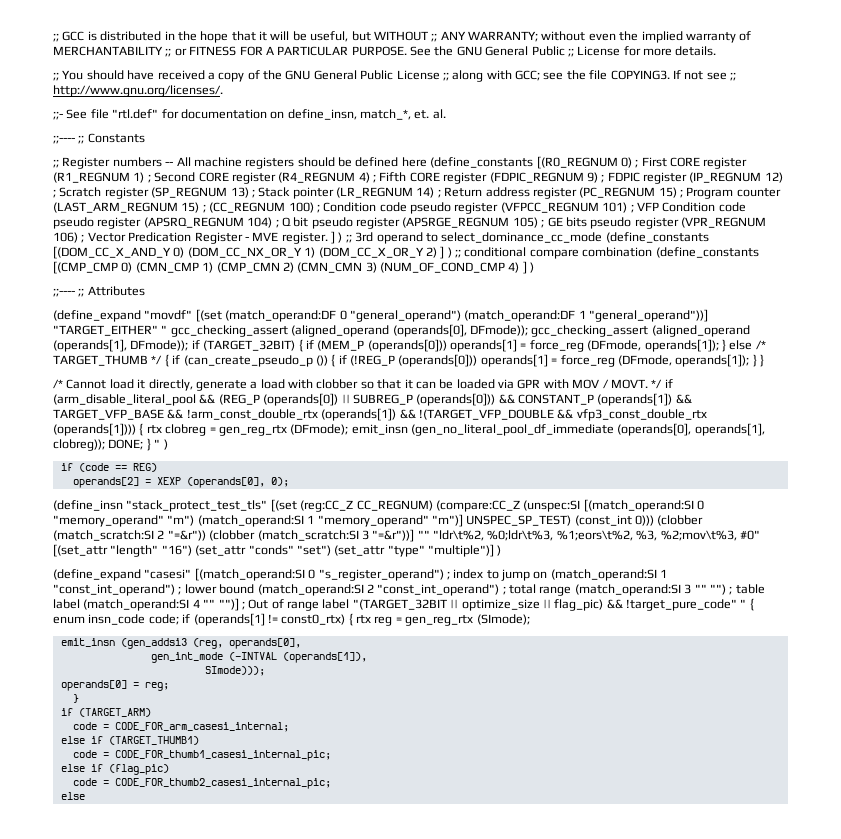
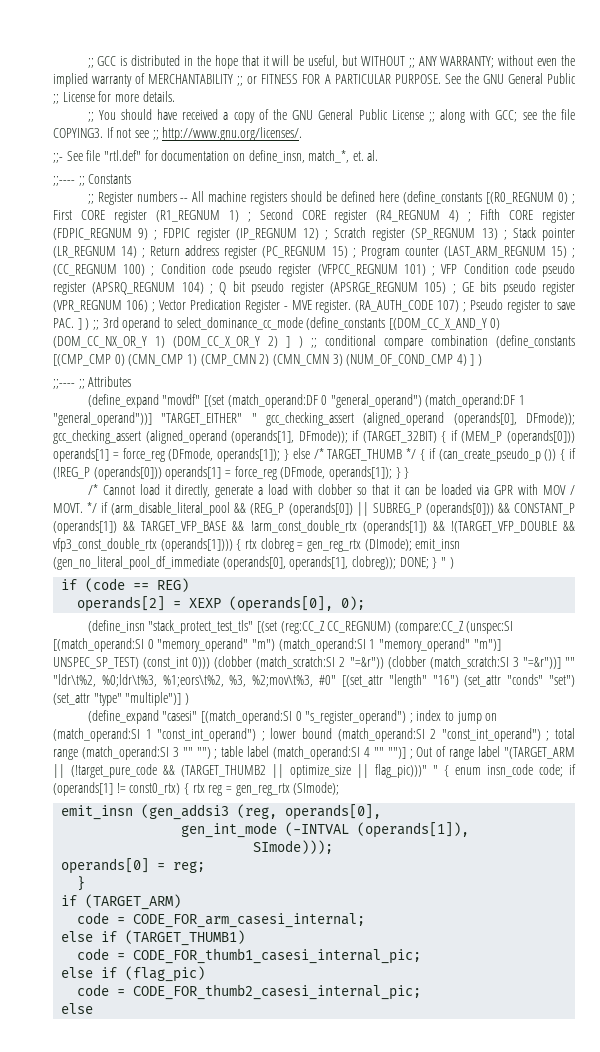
- Vector Predication Register - MVE register. ] ) ;;
+ Vector Predication Register - MVE register. (RA_AUTH_CODE 107) ; Pseudo register to save PAC. ] ) ;;
- */ if (arm_disable_literal_pool && (REG_P (operands[0]) || SUBREG_P (operands[0])) && CONSTANT_P (operands[1]) && TARGET_VFP_BASE && !arm_const_double_rtx (operands[1]) && !(TARGET_VFP_DOUBLE && vfp3_const_double_rtx (operands[1]))) { rtx clobreg = gen_reg_rtx (DFmode); emit_insn (gen_no_literal_pool_df_immediate (operands[0], operands[1], clobreg)); DONE; } " )
+ */ if (arm_disable_literal_pool && (REG_P (operands[0]) || SUBREG_P (operands[0])) && CONSTANT_P (operands[1]) && TARGET_VFP_BASE && !arm_const_double_rtx (operands[1]) && !(TARGET_VFP_DOUBLE && vfp3_const_double_rtx (operands[1]))) { rtx clobreg = gen_reg_rtx (DImode); emit_insn (gen_no_literal_pool_df_immediate (operands[0], operands[1], clobreg)); DONE; } " )
- (define_expand "casesi" [(match_operand:SI 0 "s_register_operand") ; index to jump on (match_operand:SI 1 "const_int_operand") ; lower bound (match_operand:SI 2 "const_int_operand") ; total range (match_operand:SI 3 "" "") ; table label (match_operand:SI 4 "" "")] ; Out of range label "(TARGET_32BIT || optimize_size || flag_pic) && !target_pure_code" " { enum insn_code code; if (operands[1] != const0_rtx) { rtx reg = gen_reg_rtx (SImode);
+ (define_expand "casesi" [(match_operand:SI 0 "s_register_operand") ; index to jump on (match_operand:SI 1 "const_int_operand") ; lower bound (match_operand:SI 2 "const_int_operand") ; total range (match_operand:SI 3 "" "") ; table label (match_operand:SI 4 "" "")] ; Out of range label "(TARGET_ARM || (!target_pure_code && (TARGET_THUMB2 || optimize_size || flag_pic)))" " { enum insn_code code; if (operands[1] != const0_rtx) { rtx reg = gen_reg_rtx (SImode);

